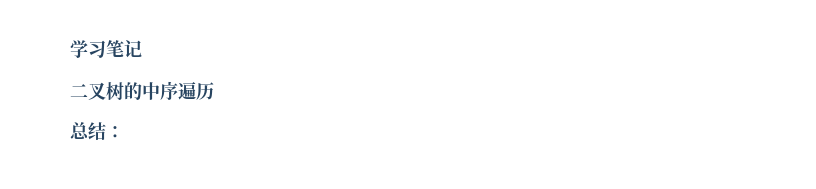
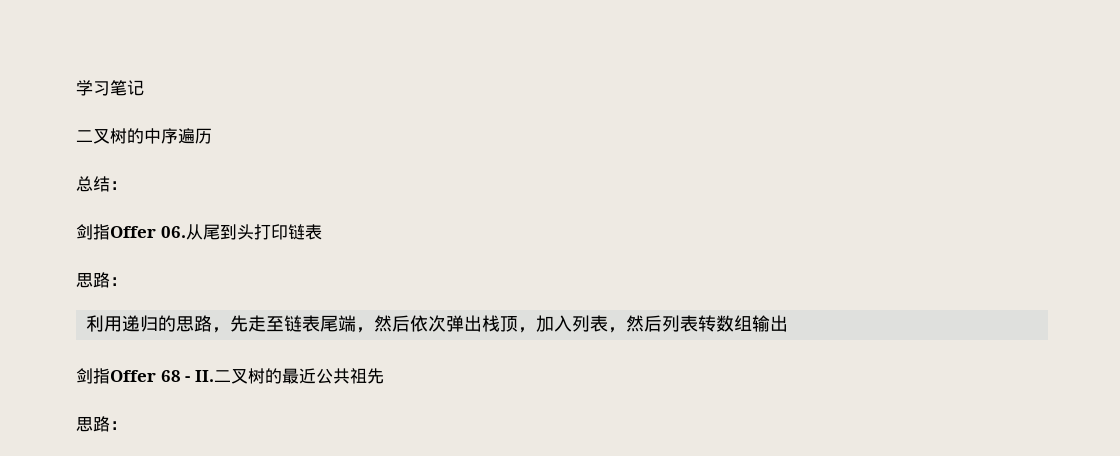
+ 剑指Offer 06.从尾到头打印链表
+ 思路：
+ 利用递归的思路，先走至链表尾端，然后依次弹出栈顶，加入列表，然后列表转数组输出
+ 剑指Offer 68 - II.二叉树的最近公共祖先
+ 思路：

